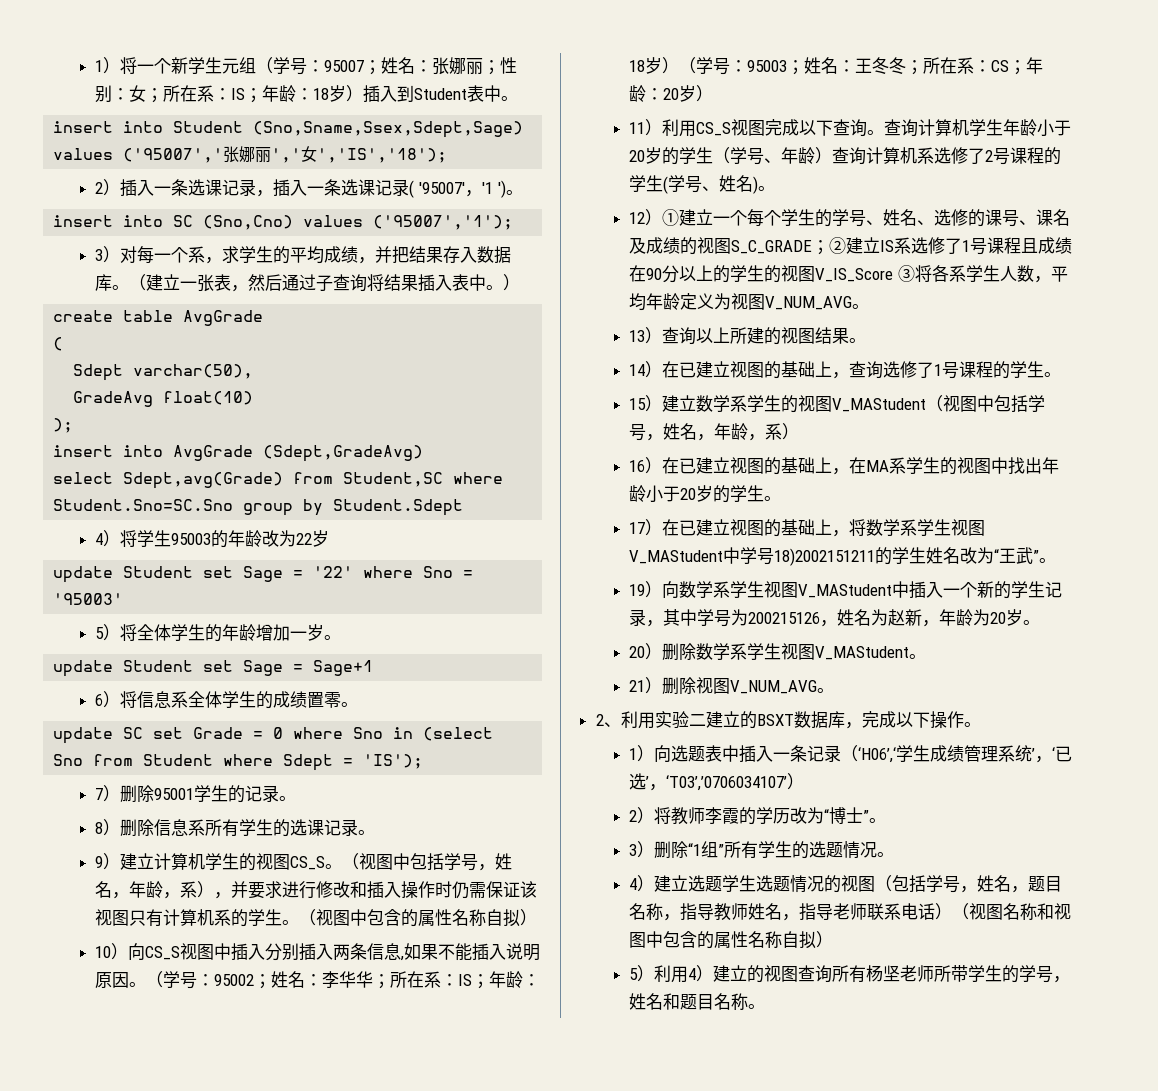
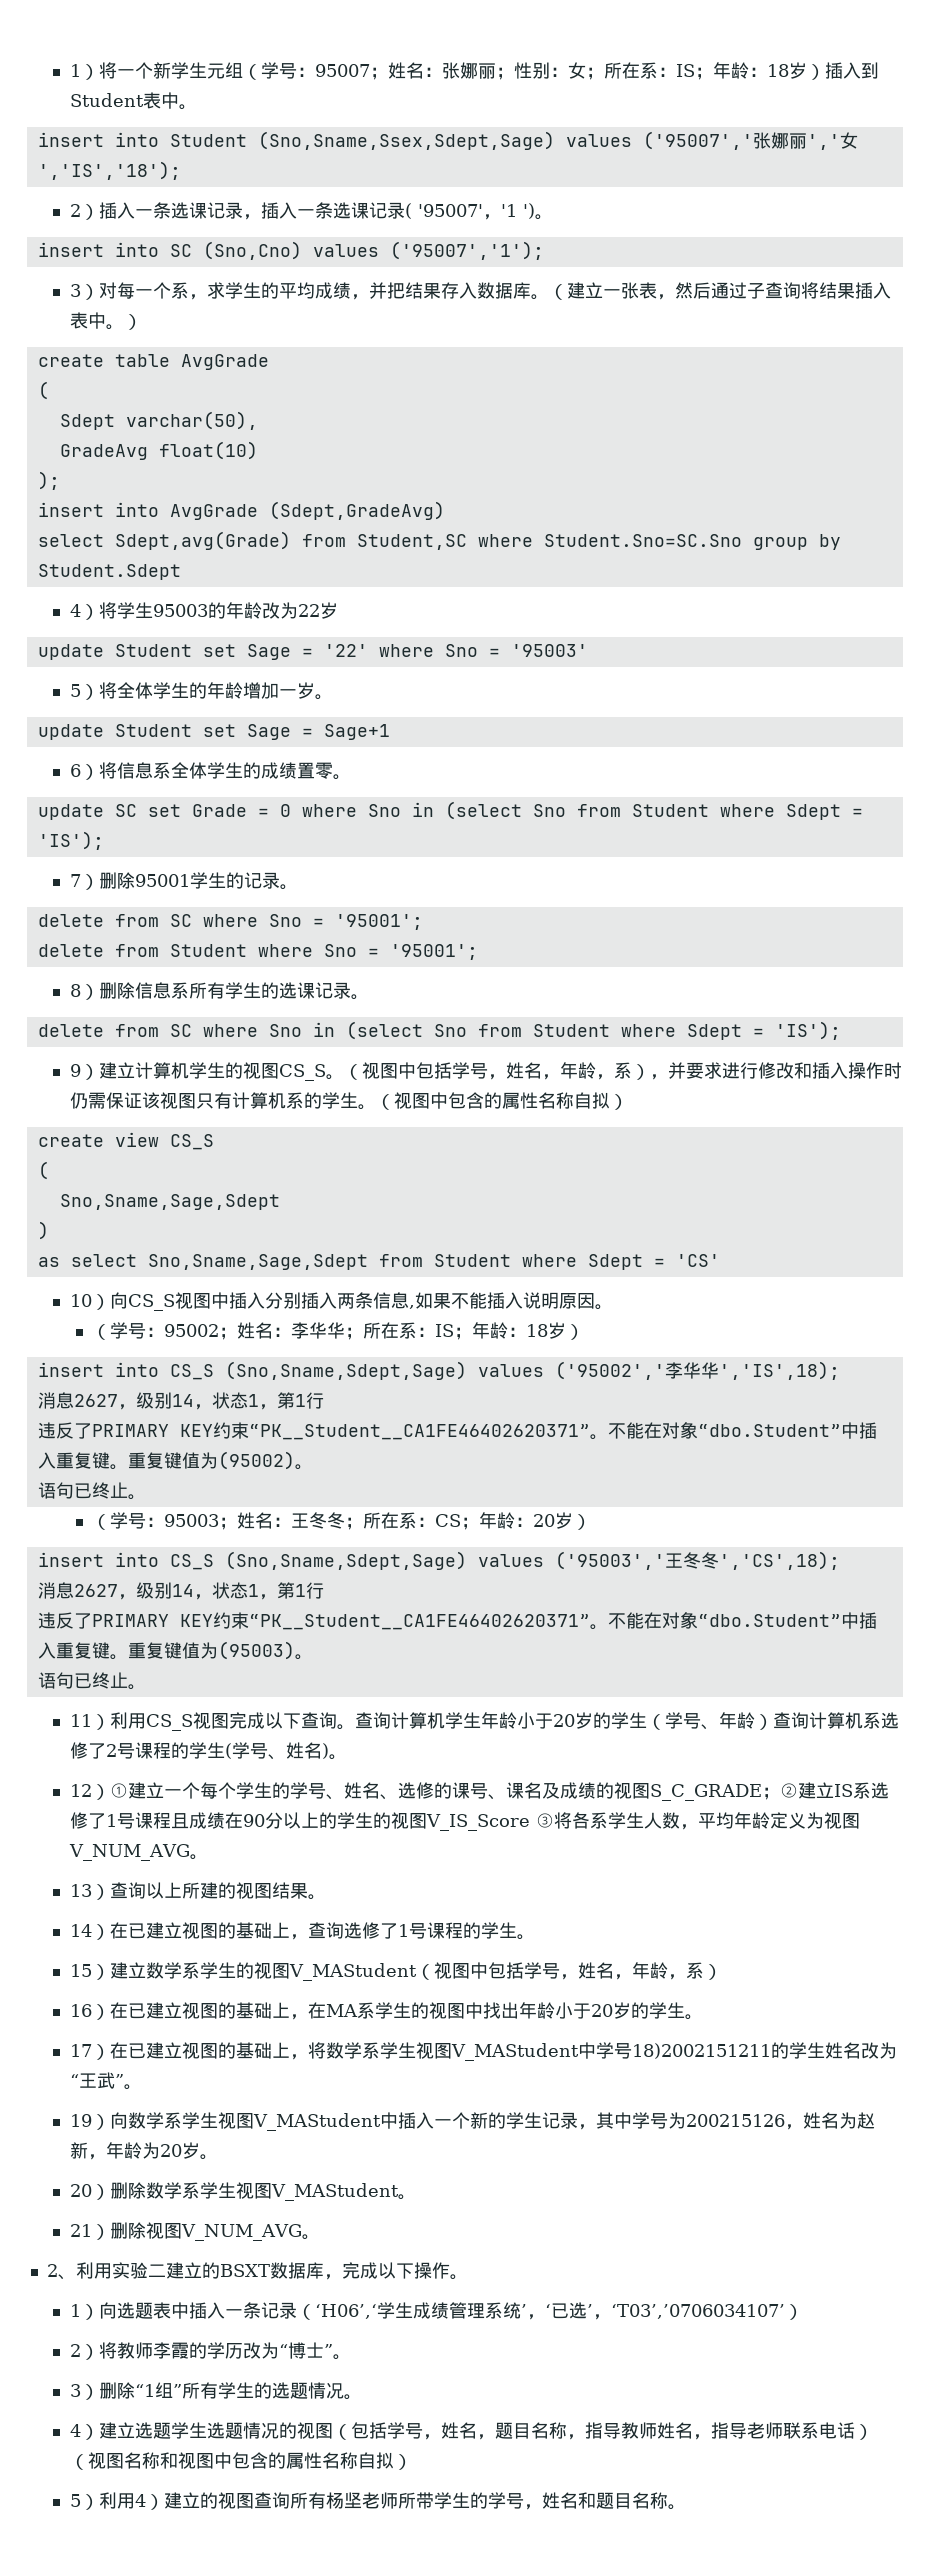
+ delete from SC where Sno = '95001';
+ delete from Student where Sno = '95001';
+ delete from SC where Sno in (select Sno from Student where Sdept = 'IS');
+ create view CS_S
+ (
+ Sno,Sname,Sage,Sdept
+ )
+ as select Sno,Sname,Sage,Sdept from Student where Sdept = 'CS'
- 10）向CS_S视图中插入分别插入两条信息,如果不能插入说明原因。（学号：95002；姓名：李华华；所在系：IS；年龄：18岁）（学号：95003；姓名：王冬冬；所在系：CS；年龄：20岁）
+ 10）向CS_S视图中插入分别插入两条信息,如果不能插入说明原因。
+ （学号：95002；姓名：李华华；所在系：IS；年龄：18岁）
+ insert into CS_S (Sno,Sname,Sdept,Sage) values ('95002','李华华','IS',18);
+ 消息2627，级别14，状态1，第1行
+ 违反了PRIMARY KEY约束“PK__Student__CA1FE46402620371”。不能在对象“dbo.Student”中插入重复键。重复键值为(95002)。
+ 语句已终止。
+ （学号：95003；姓名：王冬冬；所在系：CS；年龄：20岁）
+ insert into CS_S (Sno,Sname,Sdept,Sage) values ('95003','王冬冬','CS',18);
+ 消息2627，级别14，状态1，第1行
+ 违反了PRIMARY KEY约束“PK__Student__CA1FE46402620371”。不能在对象“dbo.Student”中插入重复键。重复键值为(95003)。
+ 语句已终止。

